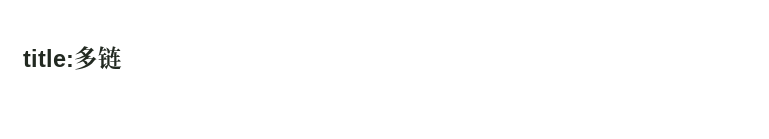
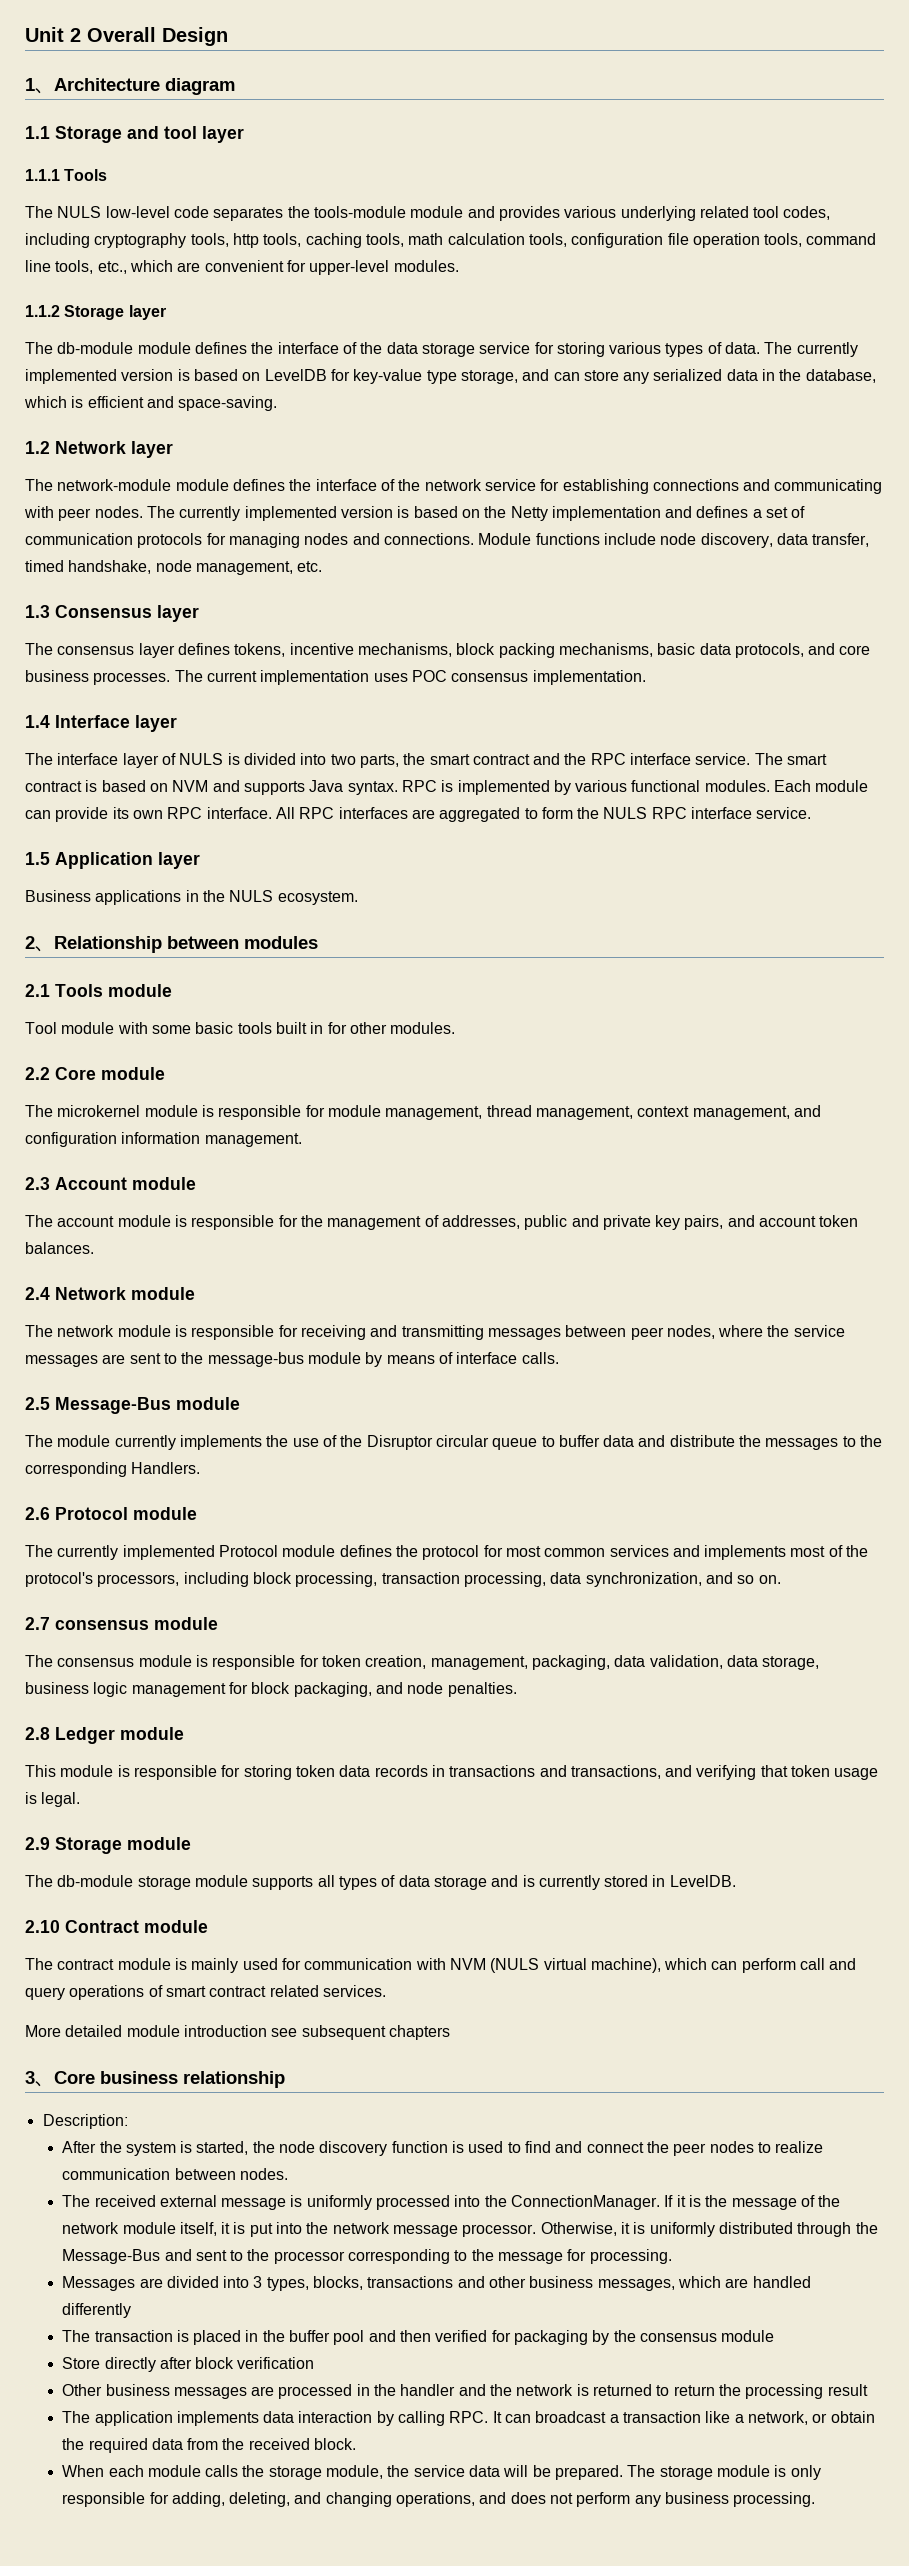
- title:多链
+ Unit 2 Overall Design
+ 1、Architecture diagram
+ 1.1 Storage and tool layer
+ 1.1.1 Tools
+ The NULS low-level code separates the tools-module module and provides various underlying related tool codes, including cryptography tools, http tools, caching tools, math calculation tools, configuration file operation tools, command line tools, etc., which are convenient for upper-level modules.
+ 1.1.2 Storage layer
+ The db-module module defines the interface of the data storage service for storing various types of data. The currently implemented version is based on LevelDB for key-value type storage, and can store any serialized data in the database, which is efficient and space-saving.
+ 1.2 Network layer
+ The network-module module defines the interface of the network service for establishing connections and communicating with peer nodes. The currently implemented version is based on the Netty implementation and defines a set of communication protocols for managing nodes and connections. Module functions include node discovery, data transfer, timed handshake, node management, etc.
+ 1.3 Consensus layer
+ The consensus layer defines tokens, incentive mechanisms, block packing mechanisms, basic data protocols, and core business processes. The current implementation uses POC consensus implementation.
+ 1.4 Interface layer
+ The interface layer of NULS is divided into two parts, the smart contract and the RPC interface service. The smart contract is based on NVM and supports Java syntax. RPC is implemented by various functional modules. Each module can provide its own RPC interface. All RPC interfaces are aggregated to form the NULS RPC interface service.
+ 1.5 Application layer
+ Business applications in the NULS ecosystem.
+ 2、Relationship between modules
+ 2.1 Tools module
+ Tool module with some basic tools built in for other modules.
+ 2.2 Core module
+ The microkernel module is responsible for module management, thread management, context management, and configuration information management.
+ 2.3 Account module
+ The account module is responsible for the management of addresses, public and private key pairs, and account token balances.
+ 2.4 Network module
+ The network module is responsible for receiving and transmitting messages between peer nodes, where the service messages are sent to the message-bus module by means of interface calls.
+ 2.5 Message-Bus module
+ The module currently implements the use of the Disruptor circular queue to buffer data and distribute the messages to the corresponding Handlers.
+ 2.6 Protocol module
+ The currently implemented Protocol module defines the protocol for most common services and implements most of the protocol's processors, including block processing, transaction processing, data synchronization, and so on.
+ 2.7 consensus module
+ The consensus module is responsible for token creation, management, packaging, data validation, data storage, business logic management for block packaging, and node penalties.
+ 2.8 Ledger module
+ This module is responsible for storing token data records in transactions and transactions, and verifying that token usage is legal.
+ 2.9 Storage module
+ The db-module storage module supports all types of data storage and is currently stored in LevelDB.
+ 2.10 Contract module
+ The contract module is mainly used for communication with NVM (NULS virtual machine), which can perform call and query operations of smart contract related services.
+ More detailed module introduction see subsequent chapters
+ 3、Core business relationship
+ Description:
+ After the system is started, the node discovery function is used to find and connect the peer nodes to realize communication between nodes.
+ The received external message is uniformly processed into the ConnectionManager. If it is the message of the network module itself, it is put into the network message processor. Otherwise, it is uniformly distributed through the Message-Bus and sent to the processor corresponding to the message for processing.
+ Messages are divided into 3 types, blocks, transactions and other business messages, which are handled differently
+ The transaction is placed in the buffer pool and then verified for packaging by the consensus module
+ Store directly after block verification
+ Other business messages are processed in the handler and the network is returned to return the processing result
+ The application implements data interaction by calling RPC. It can broadcast a transaction like a network, or obtain the required data from the received block.
+ When each module calls the storage module, the service data will be prepared. The storage module is only responsible for adding, deleting, and changing operations, and does not perform any business processing.

